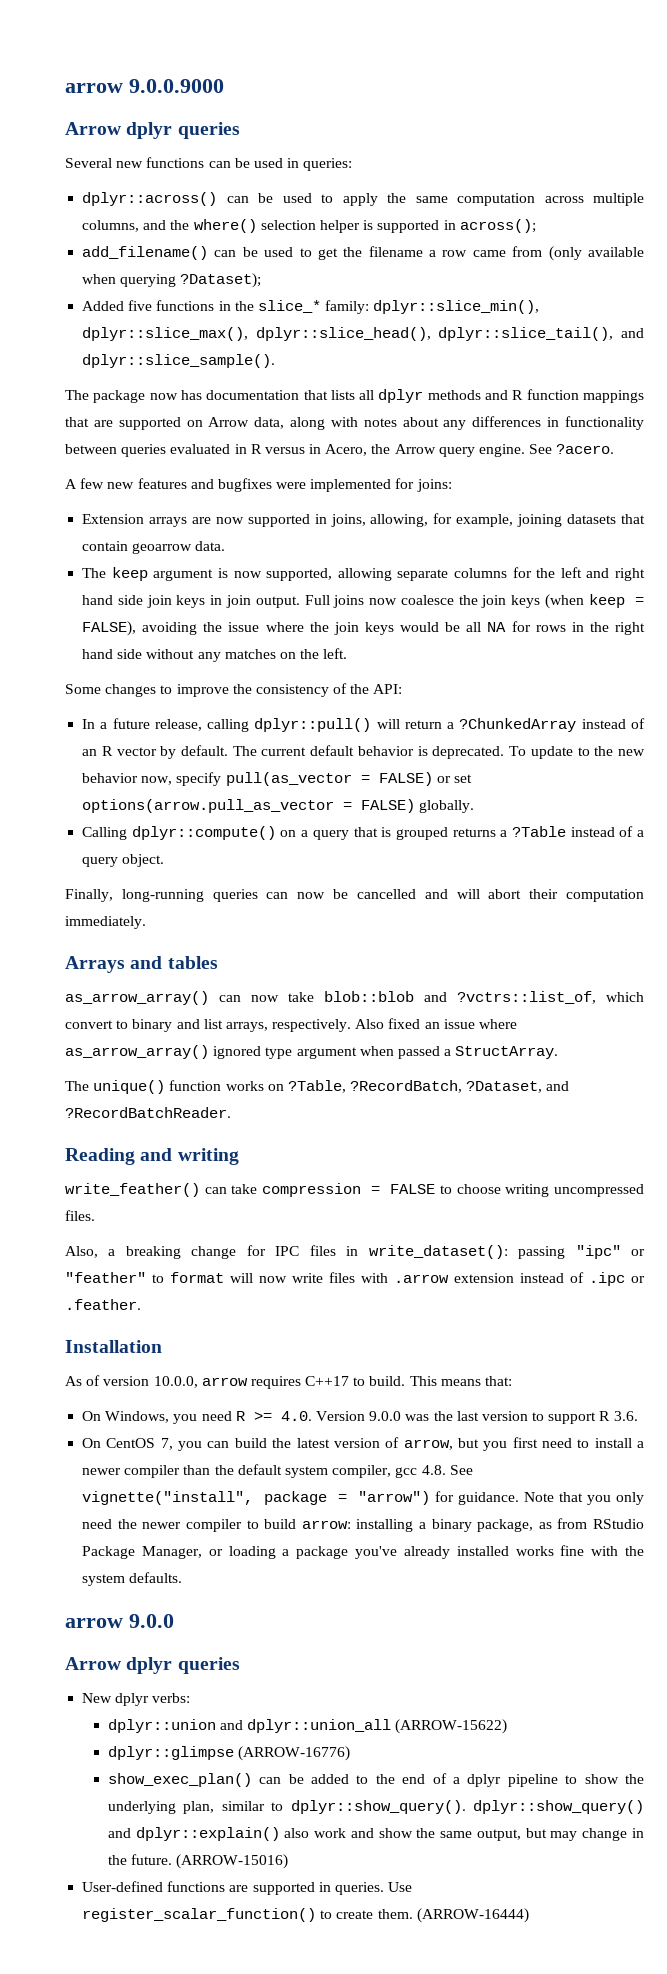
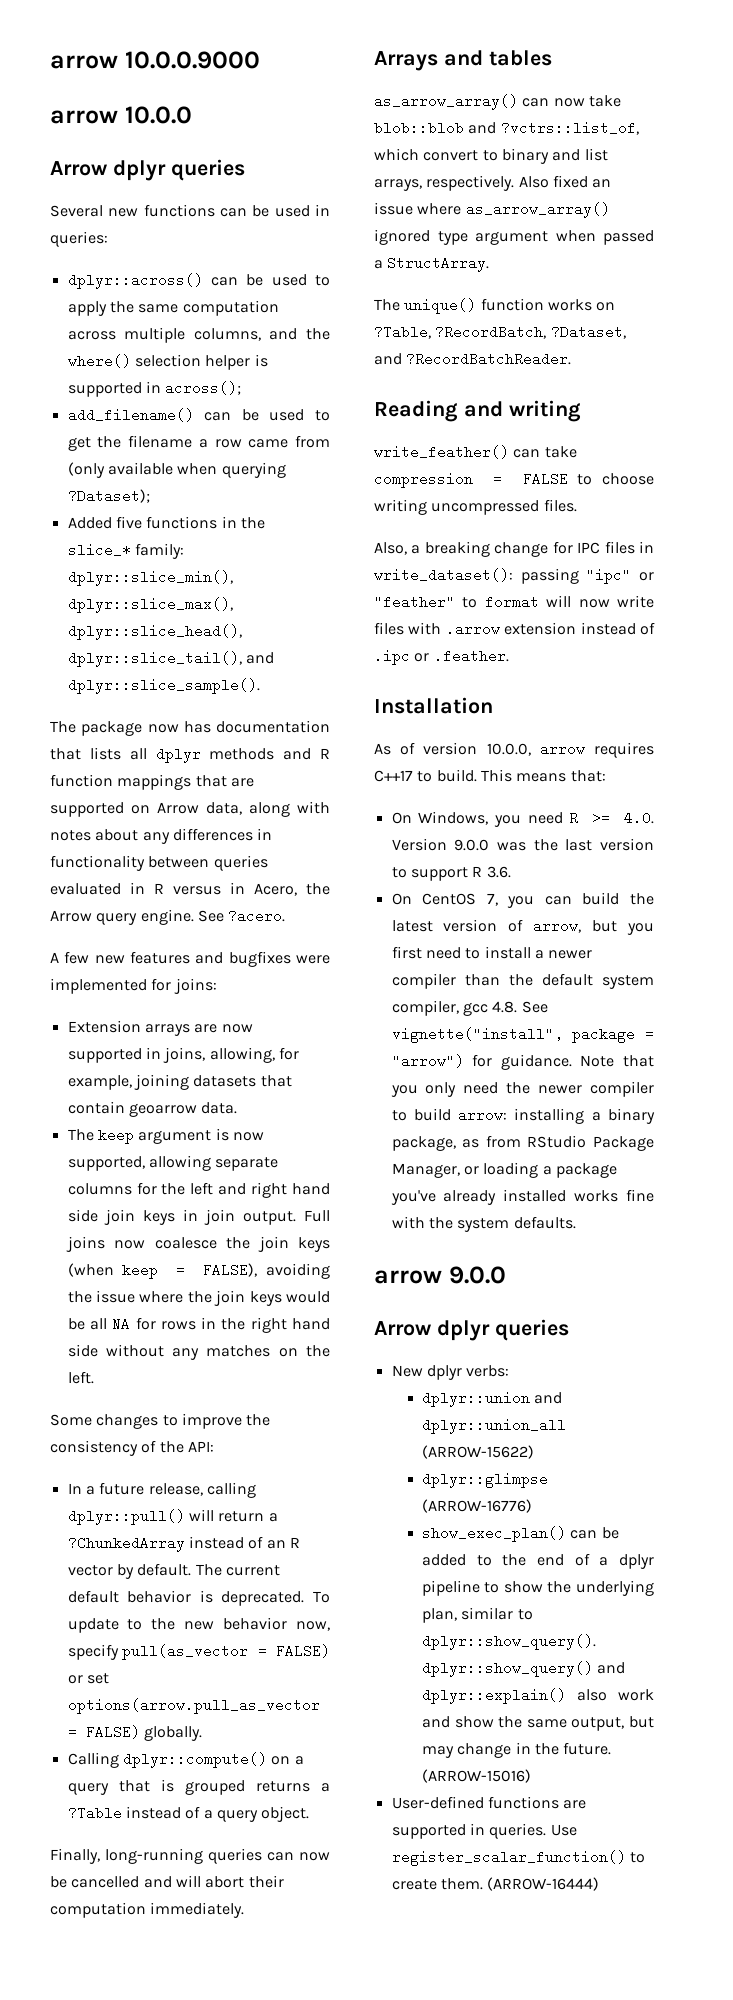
- arrow 9.0.0.9000
+ arrow 10.0.0.9000
+ arrow 10.0.0

